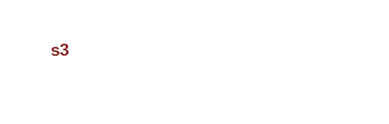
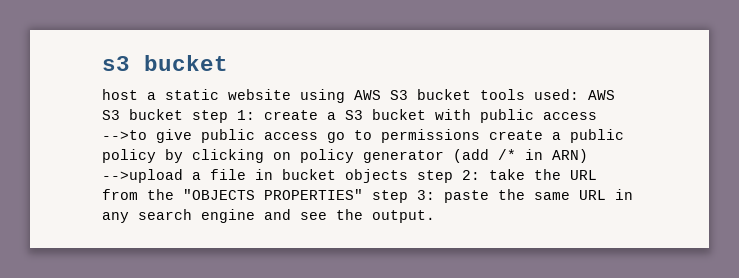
- s3
+ s3 bucket
+ host a static website using AWS S3 bucket tools used: AWS S3 bucket step 1: create a S3 bucket with public access -->to give public access go to permissions create a public policy by clicking on policy generator (add /* in ARN) -->upload a file in bucket objects step 2: take the URL from the "OBJECTS PROPERTIES" step 3: paste the same URL in any search engine and see the output.

